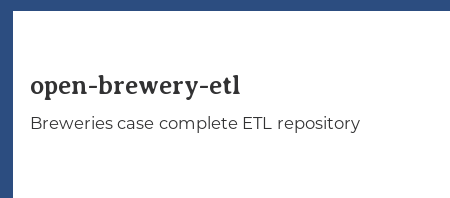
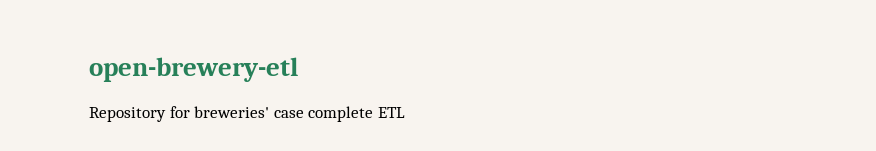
- Breweries case complete ETL repository
+ Repository for breweries' case complete ETL

